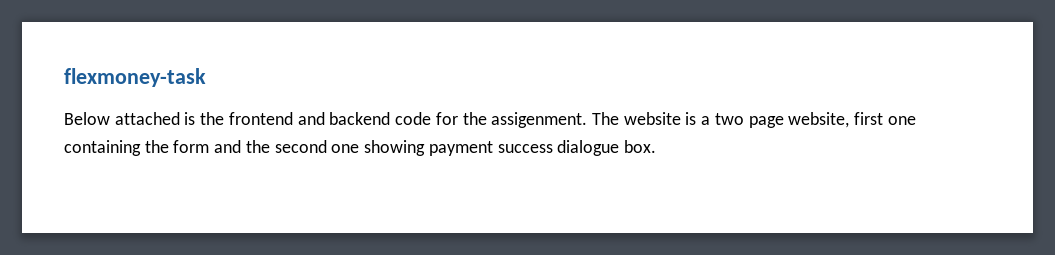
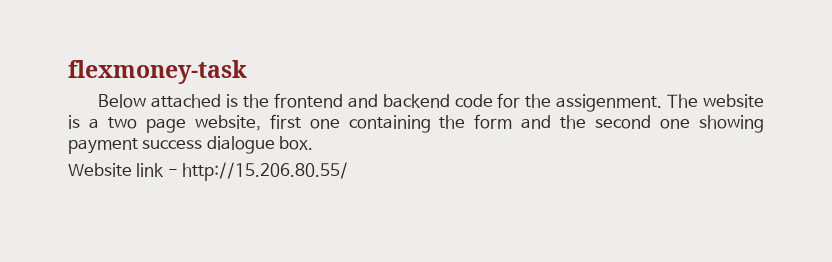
+ Website link - http://15.206.80.55/

